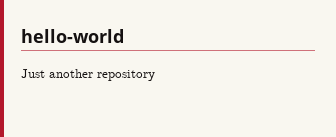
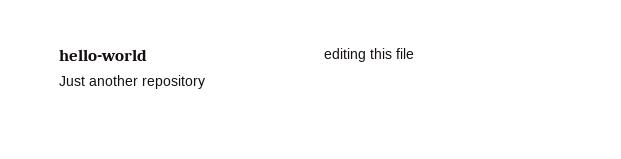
+ editing this file

